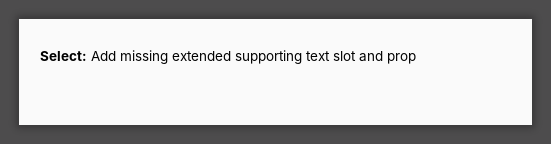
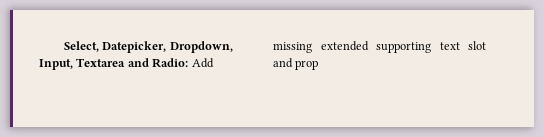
- Select: Add missing extended supporting text slot and prop
+ Select, Datepicker, Dropdown, Input, Textarea and Radio: Add missing extended supporting text slot and prop

